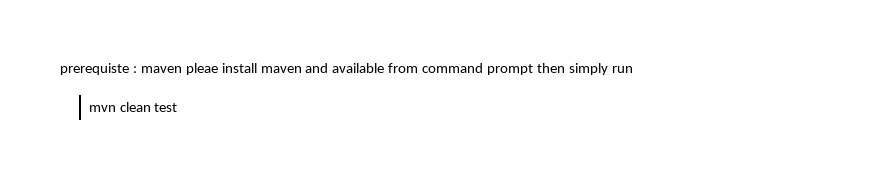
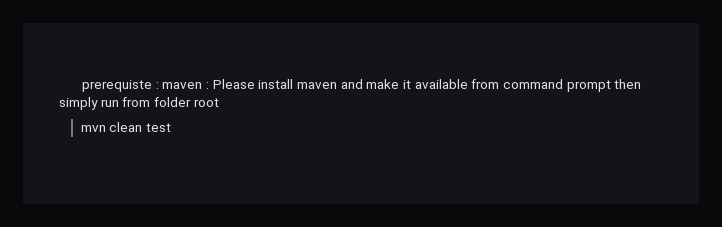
- prerequiste : maven pleae install maven and available from command prompt then simply run
+ prerequiste : maven : Please install maven and make it available from command prompt then simply run from folder root

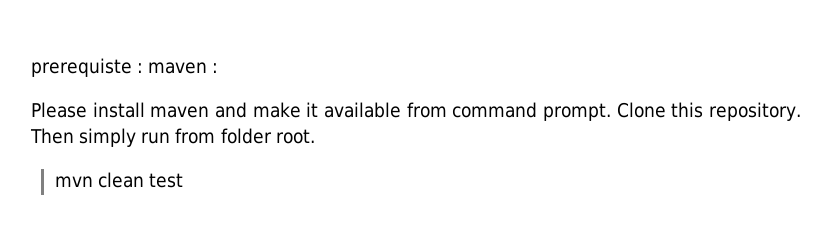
- prerequiste : maven : Please install maven and make it available from command prompt then simply run from folder root
+ prerequiste : maven :
+ Please install maven and make it available from command prompt. Clone this repository. Then simply run from folder root.

